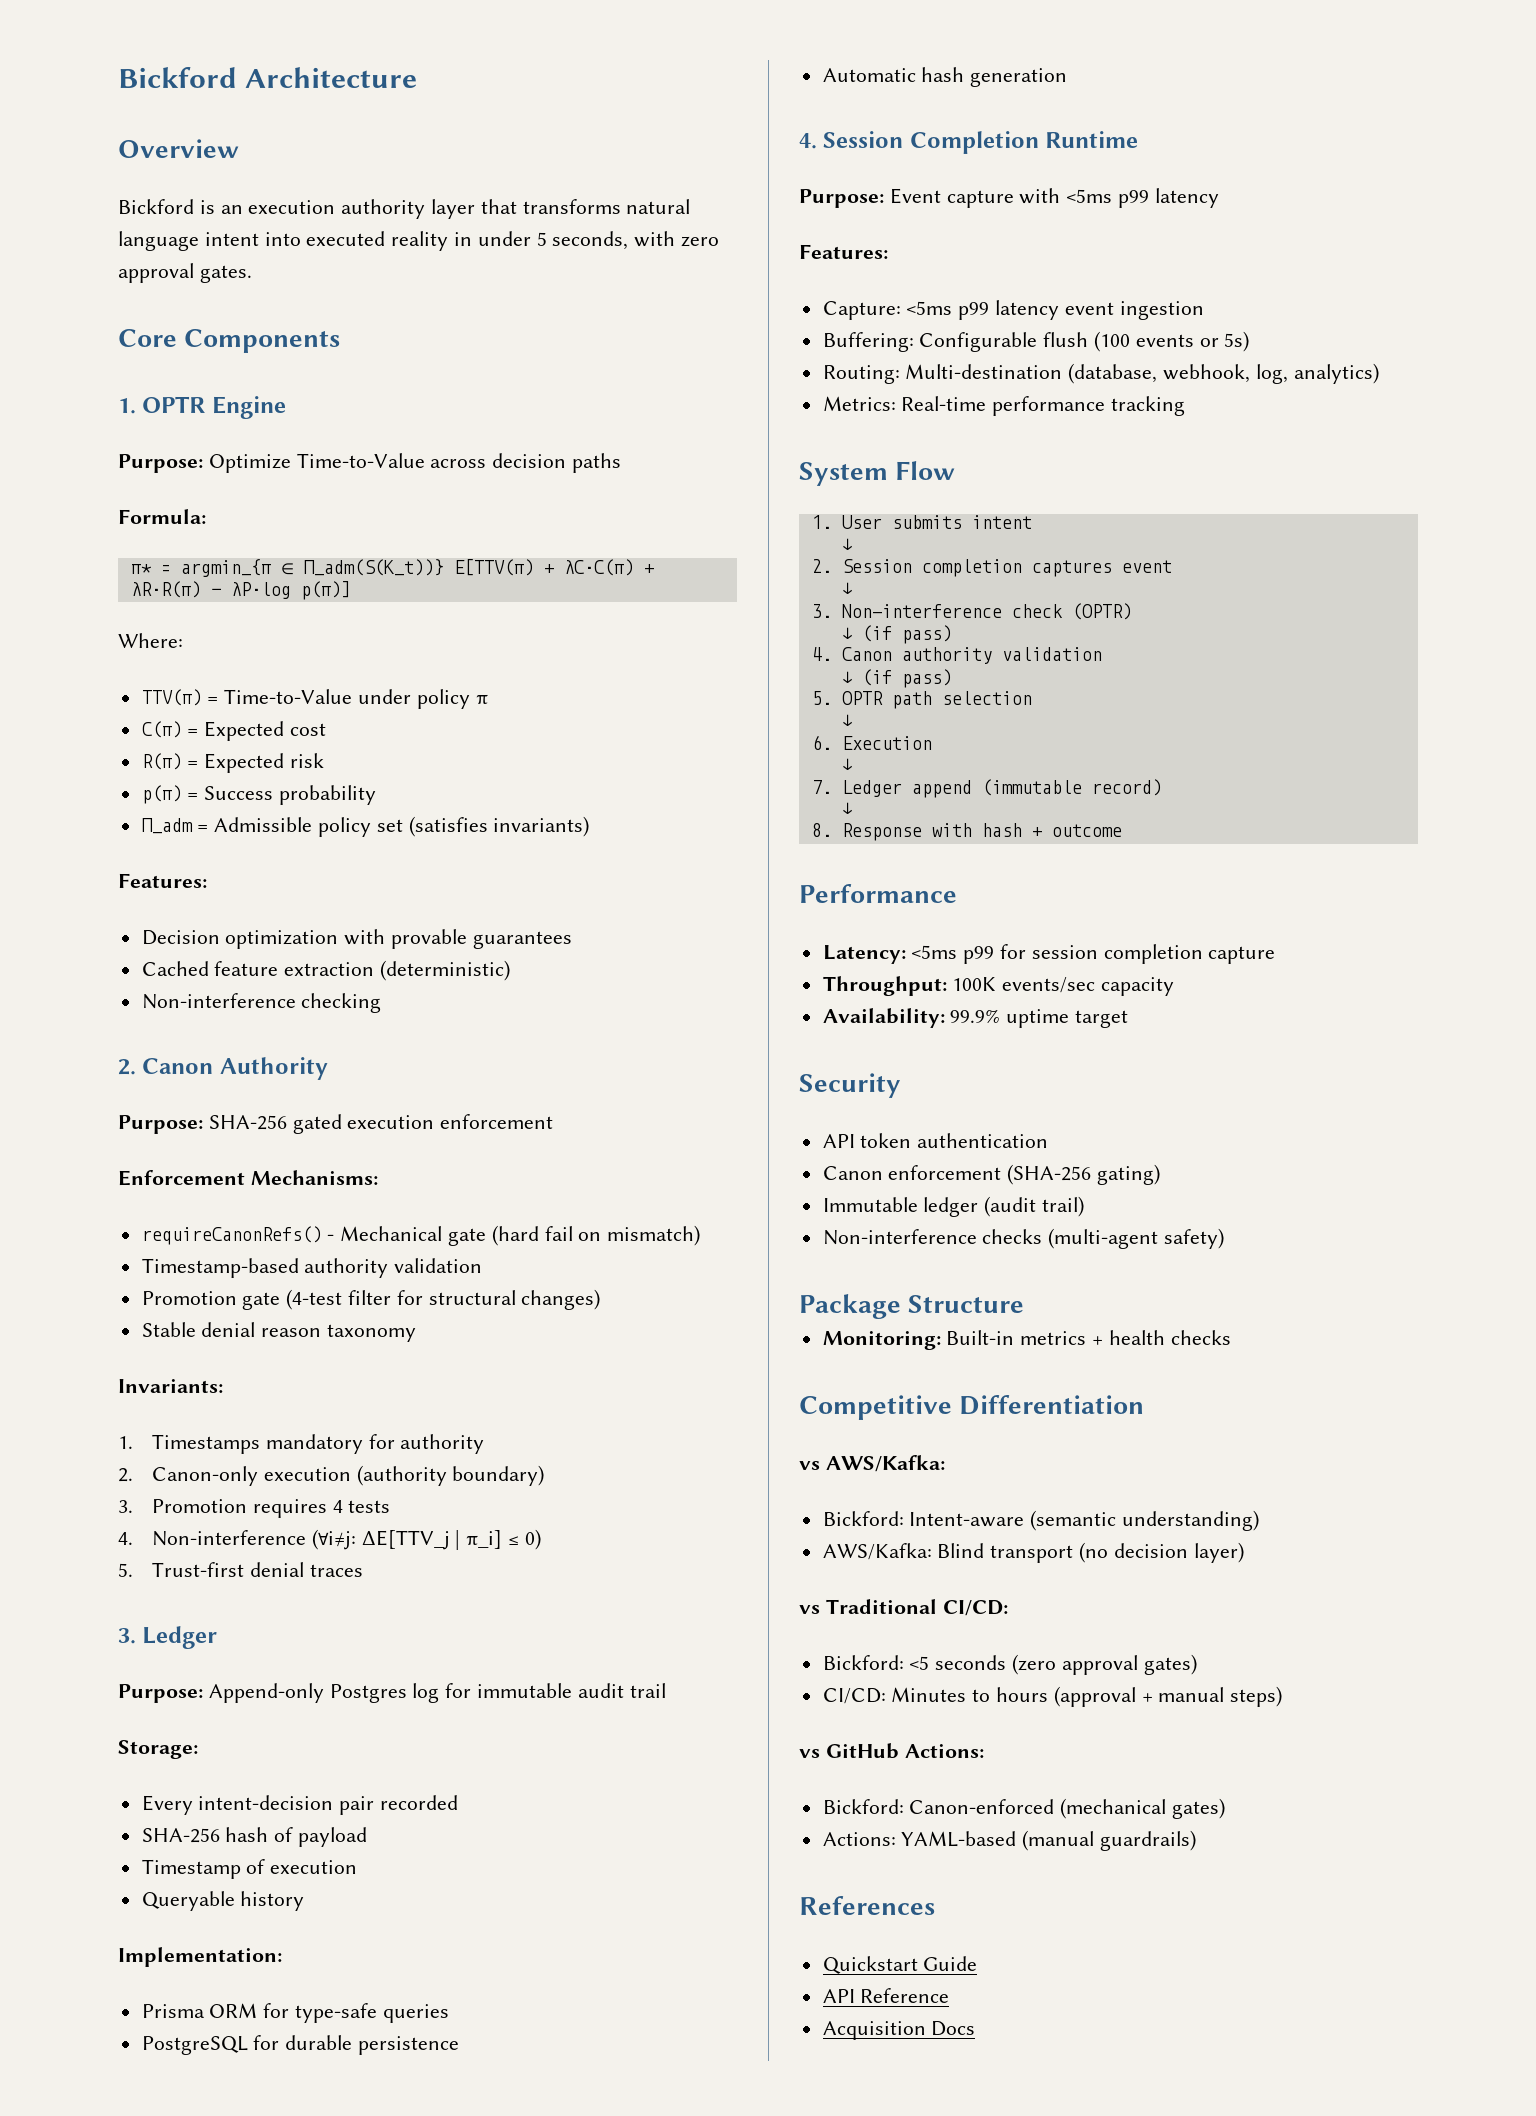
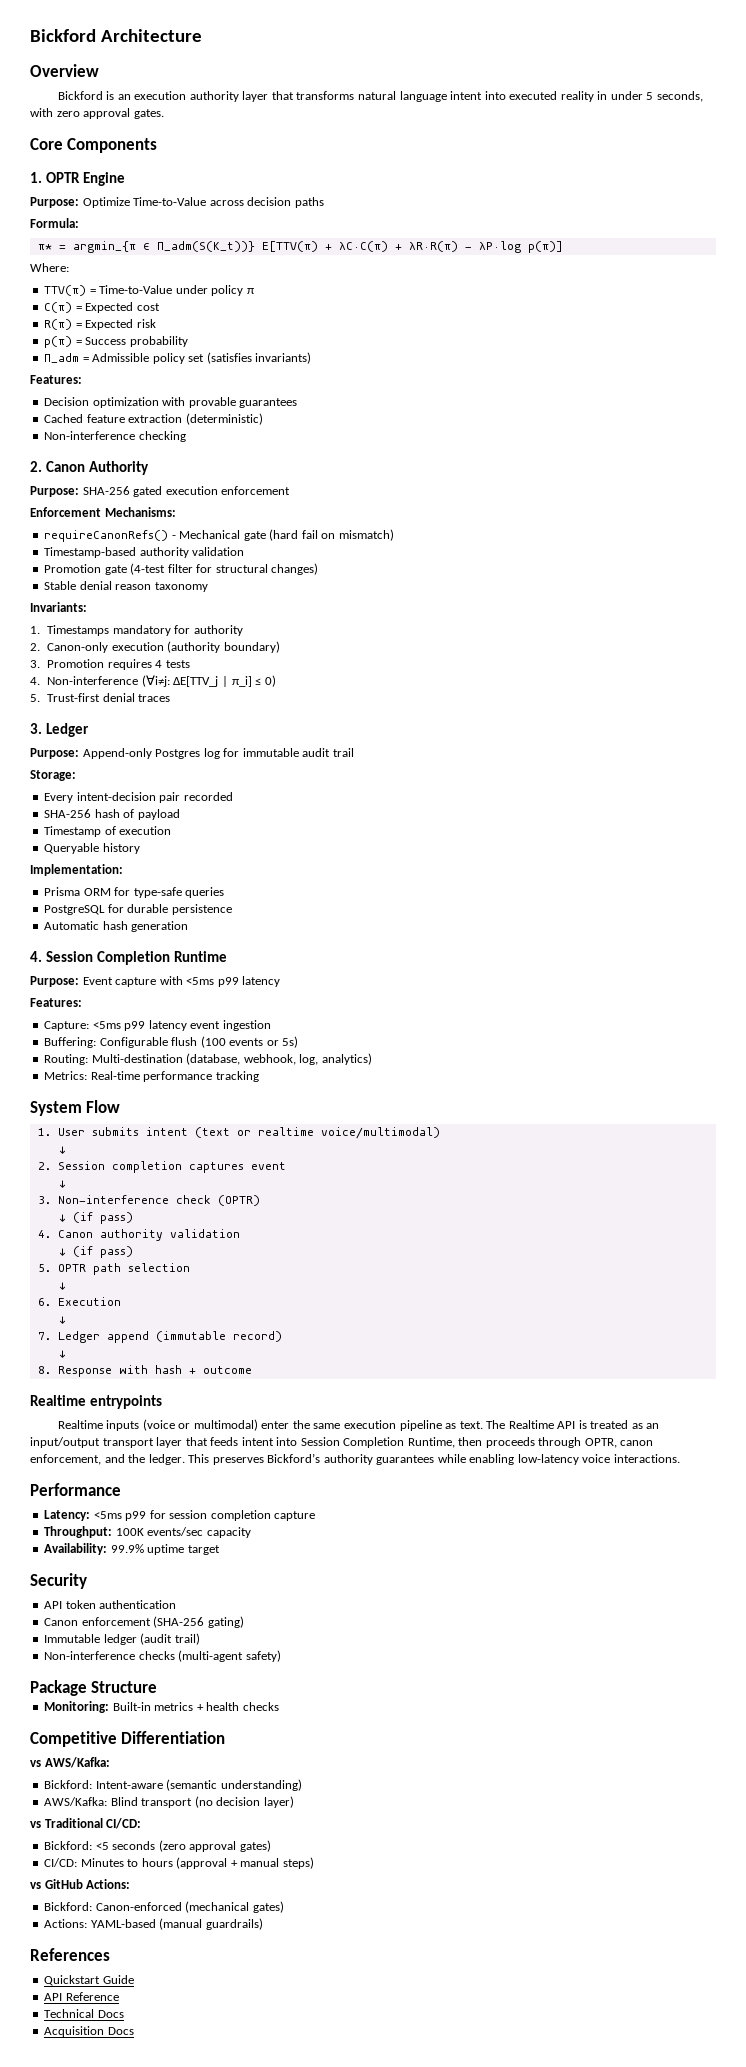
- 1. User submits intent
+ 1. User submits intent (text or realtime voice/multimodal)
+ Realtime entrypoints
+ Realtime inputs (voice or multimodal) enter the same execution pipeline as text. The Realtime API is treated as an input/output transport layer that feeds intent into Session Completion Runtime, then proceeds through OPTR, canon enforcement, and the ledger. This preserves Bickford’s authority guarantees while enabling low-latency voice interactions.
+ Technical Docs

